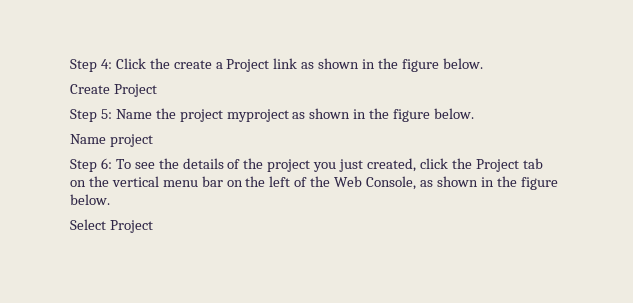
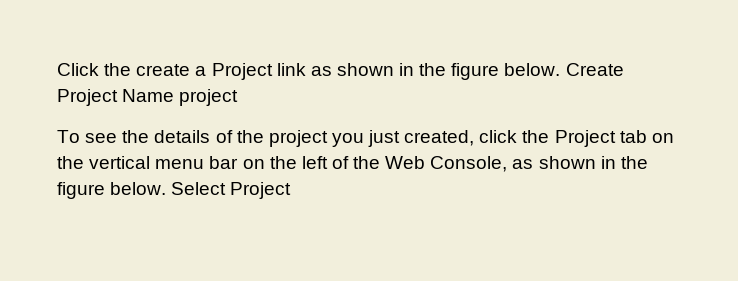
- Step 4: Click the create a Project link as shown in the figure below.
- Create Project
- Step 5: Name the project myproject as shown in the figure below.
- Name project
+ Click the create a Project link as shown in the figure below. Create Project Name project
- Step 6: To see the details of the project you just created, click the Project tab on the vertical menu bar on the left of the Web Console, as shown in the figure below.
- Select Project
+ To see the details of the project you just created, click the Project tab on the vertical menu bar on the left of the Web Console, as shown in the figure below. Select Project

